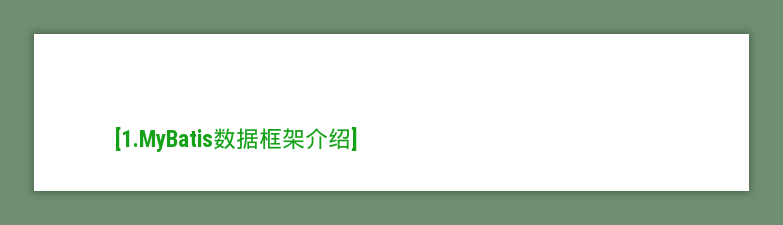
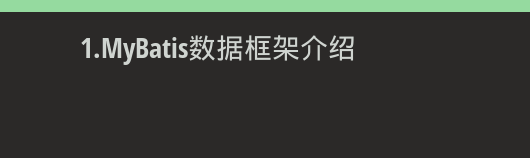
- [1.MyBatis数据框架介绍]
+ 1.MyBatis数据框架介绍

